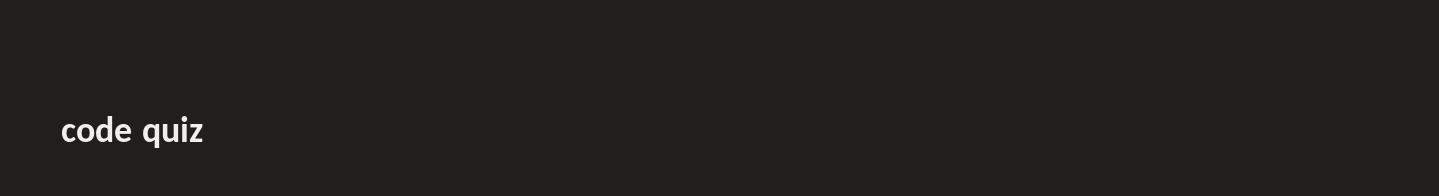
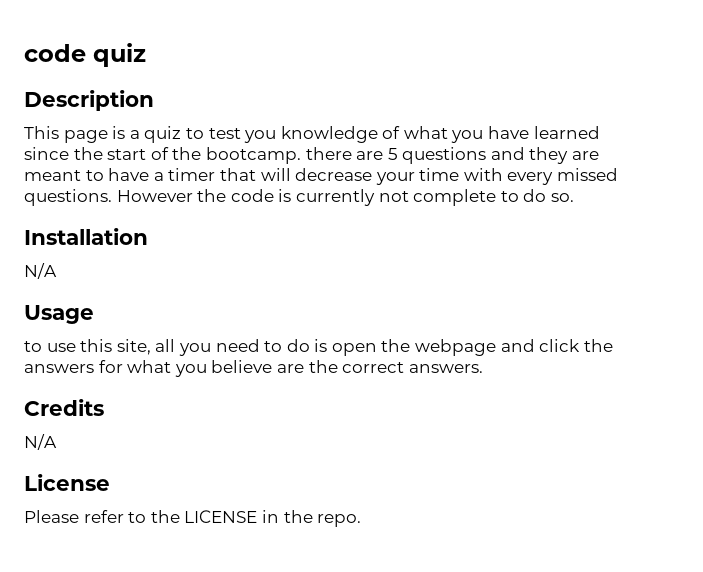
+ Description
+ This page is a quiz to test you knowledge of what you have learned since the start of the bootcamp. there are 5 questions and they are meant to have a timer that will decrease your time with every missed questions. However the code is currently not complete to do so.
+ Installation
+ N/A
+ Usage
+ to use this site, all you need to do is open the webpage and click the answers for what you believe are the correct answers.
+ Credits
+ N/A
+ License
+ Please refer to the LICENSE in the repo.

